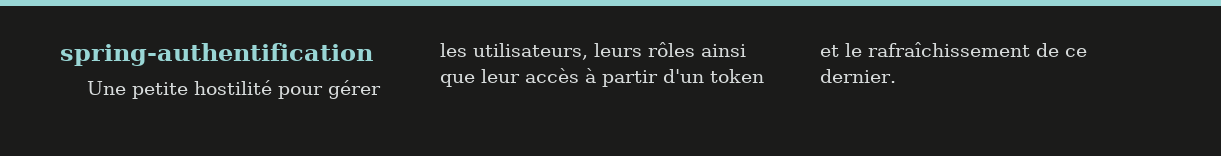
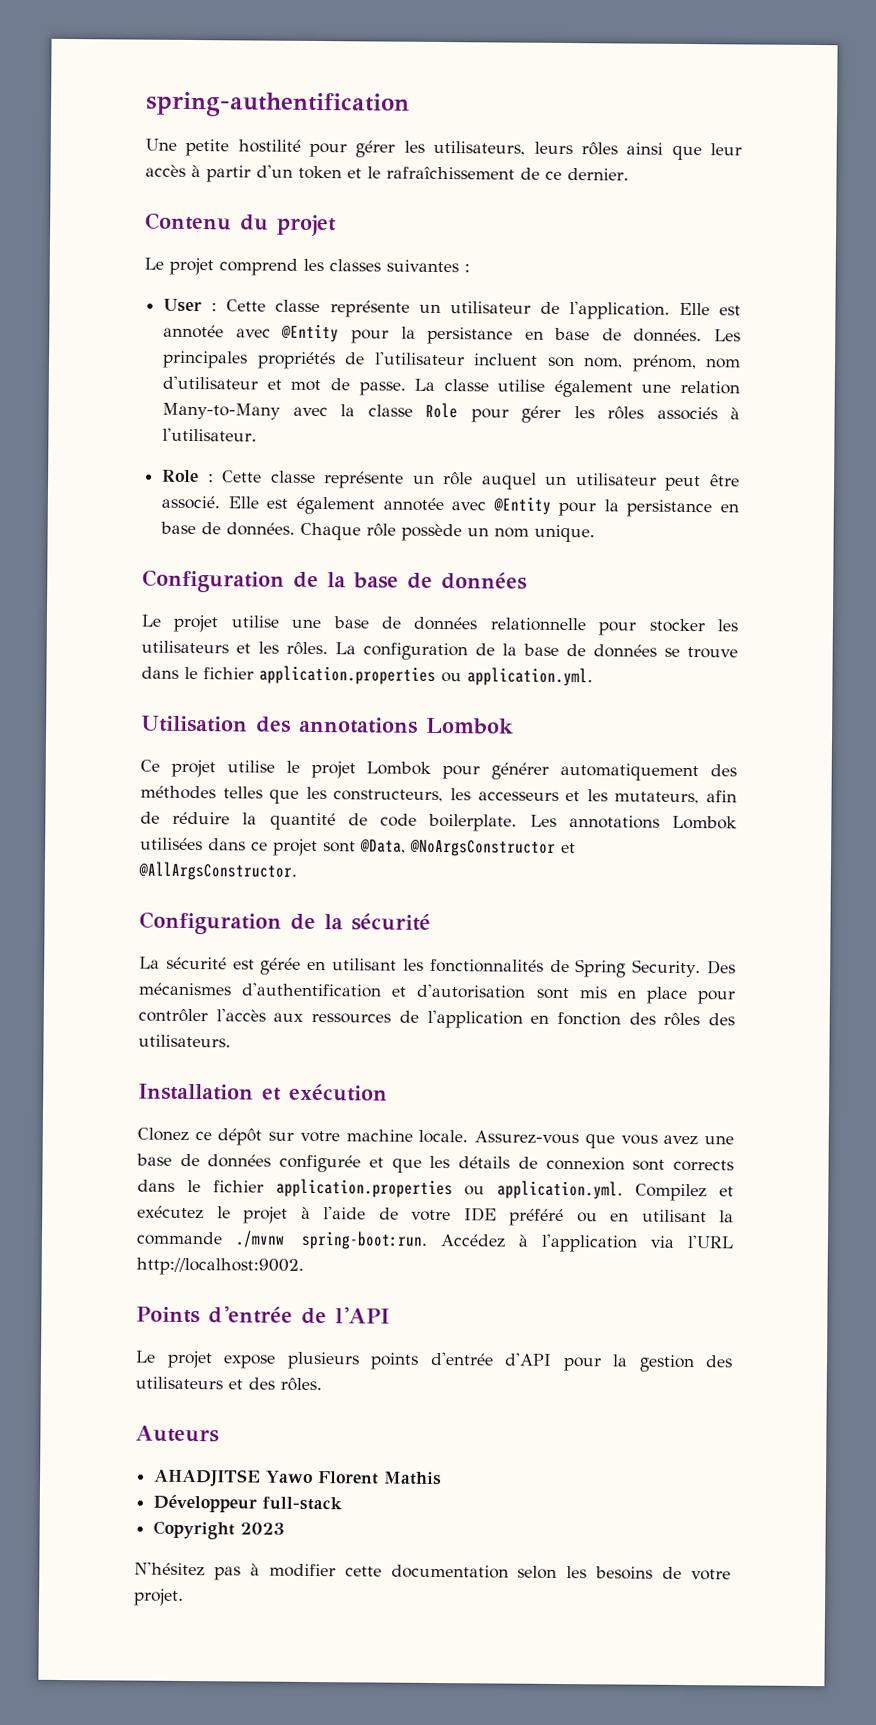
+ Contenu du projet
+ Le projet comprend les classes suivantes :
+ User : Cette classe représente un utilisateur de l'application. Elle est annotée avec @Entity pour la persistance en base de données. Les principales propriétés de l'utilisateur incluent son nom, prénom, nom d'utilisateur et mot de passe. La classe utilise également une relation Many-to-Many avec la classe Role pour gérer les rôles associés à l'utilisateur.
+ Role : Cette classe représente un rôle auquel un utilisateur peut être associé. Elle est également annotée avec @Entity pour la persistance en base de données. Chaque rôle possède un nom unique.
+ Configuration de la base de données
+ Le projet utilise une base de données relationnelle pour stocker les utilisateurs et les rôles. La configuration de la base de données se trouve dans le fichier application.properties ou application.yml.
+ Utilisation des annotations Lombok
+ Ce projet utilise le projet Lombok pour générer automatiquement des méthodes telles que les constructeurs, les accesseurs et les mutateurs, afin de réduire la quantité de code boilerplate. Les annotations Lombok utilisées dans ce projet sont @Data, @NoArgsConstructor et @AllArgsConstructor.
+ Configuration de la sécurité
+ La sécurité est gérée en utilisant les fonctionnalités de Spring Security. Des mécanismes d'authentification et d'autorisation sont mis en place pour contrôler l'accès aux ressources de l'application en fonction des rôles des utilisateurs.
+ Installation et exécution
+ Clonez ce dépôt sur votre machine locale. Assurez-vous que vous avez une base de données configurée et que les détails de connexion sont corrects dans le fichier application.properties ou application.yml. Compilez et exécutez le projet à l'aide de votre IDE préféré ou en utilisant la commande ./mvnw spring-boot:run. Accédez à l'application via l'URL http://localhost:9002.
+ Points d'entrée de l'API
+ Le projet expose plusieurs points d'entrée d'API pour la gestion des utilisateurs et des rôles.
+ Auteurs
+ AHADJITSE Yawo Florent Mathis
+ Développeur full-stack
+ Copyright 2023
+ N'hésitez pas à modifier cette documentation selon les besoins de votre projet.

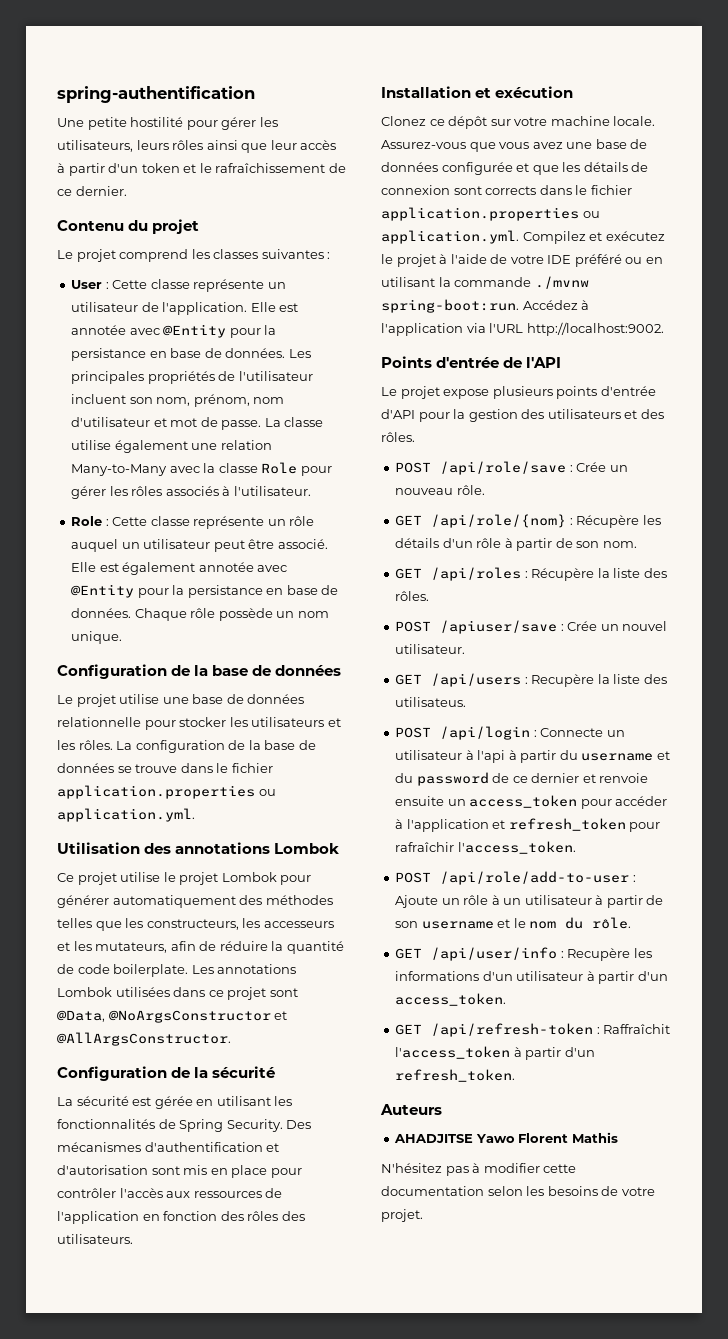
+ POST /api/role/save : Crée un nouveau rôle.
+ GET /api/role/{nom} : Récupère les détails d'un rôle à partir de son nom.
+ GET /api/roles : Récupère la liste des rôles.
+ POST /apiuser/save : Crée un nouvel utilisateur.
+ GET /api/users : Recupère la liste des utilisateus.
+ POST /api/login : Connecte un utilisateur à l'api à partir du username et du password de ce dernier et renvoie ensuite un access_token pour accéder à l'application et refresh_token pour rafraîchir l'access_token.
+ POST /api/role/add-to-user : Ajoute un rôle à un utilisateur à partir de son username et le nom du rôle.
+ GET /api/user/info : Recupère les informations d'un utilisateur à partir d'un access_token.
+ GET /api/refresh-token : Raffraîchit l'access_token à partir d'un refresh_token.
- Développeur full-stack
- Copyright 2023

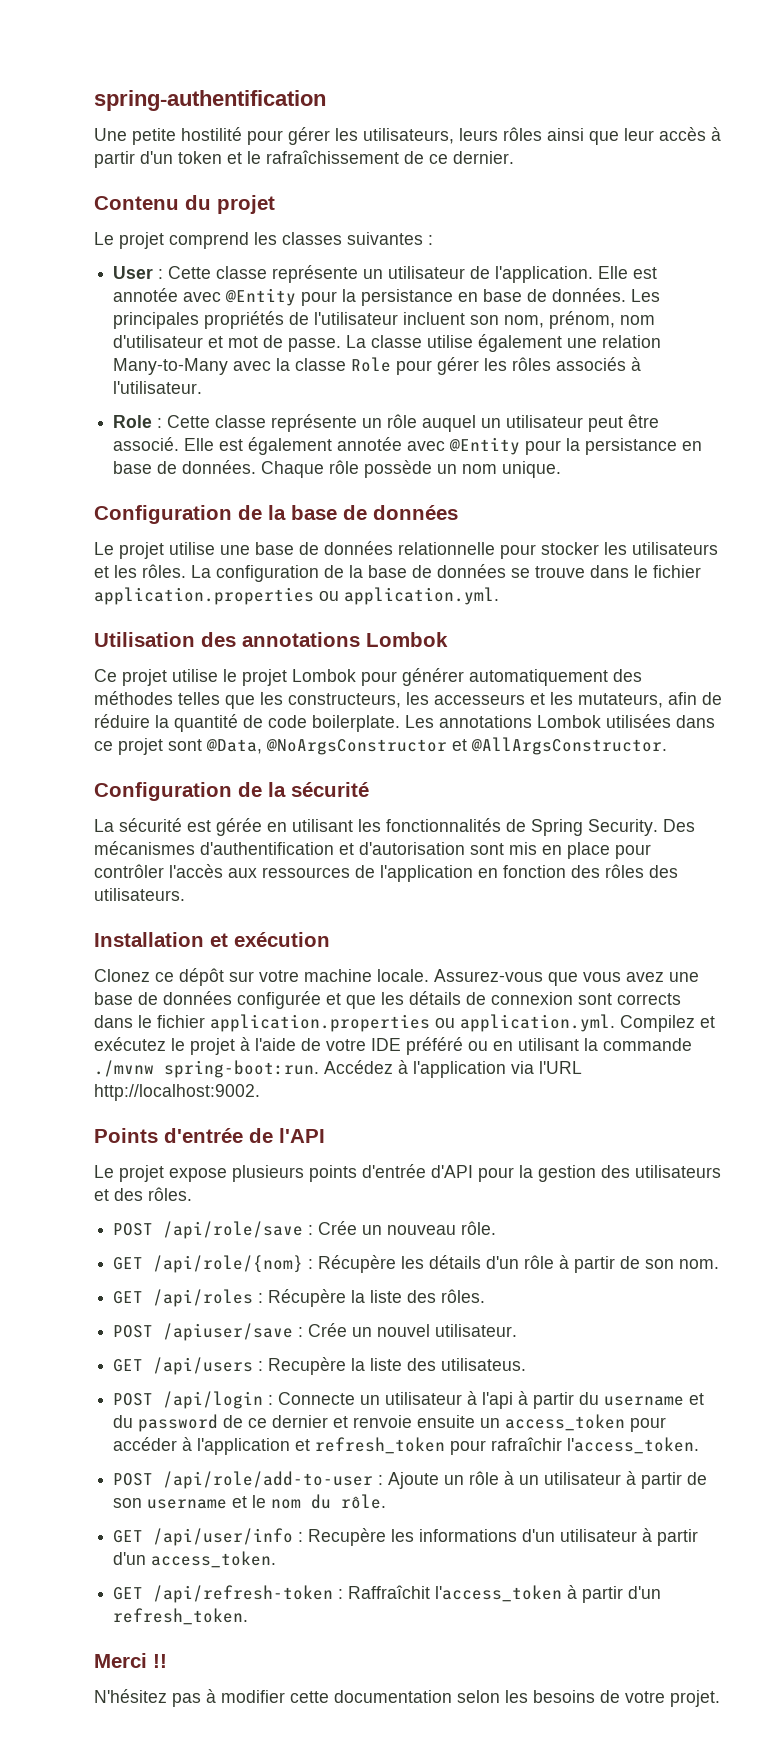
- Auteurs
- AHADJITSE Yawo Florent Mathis
+ Merci !!

